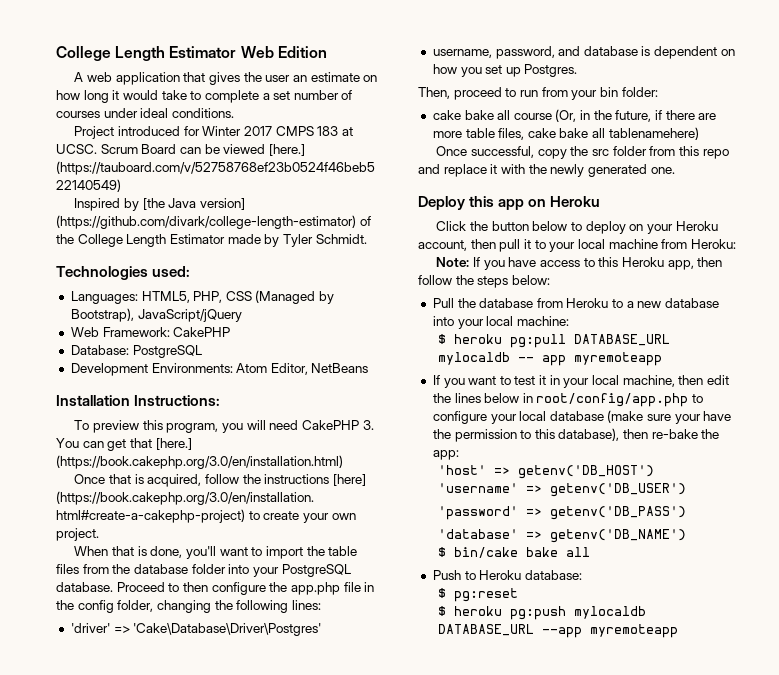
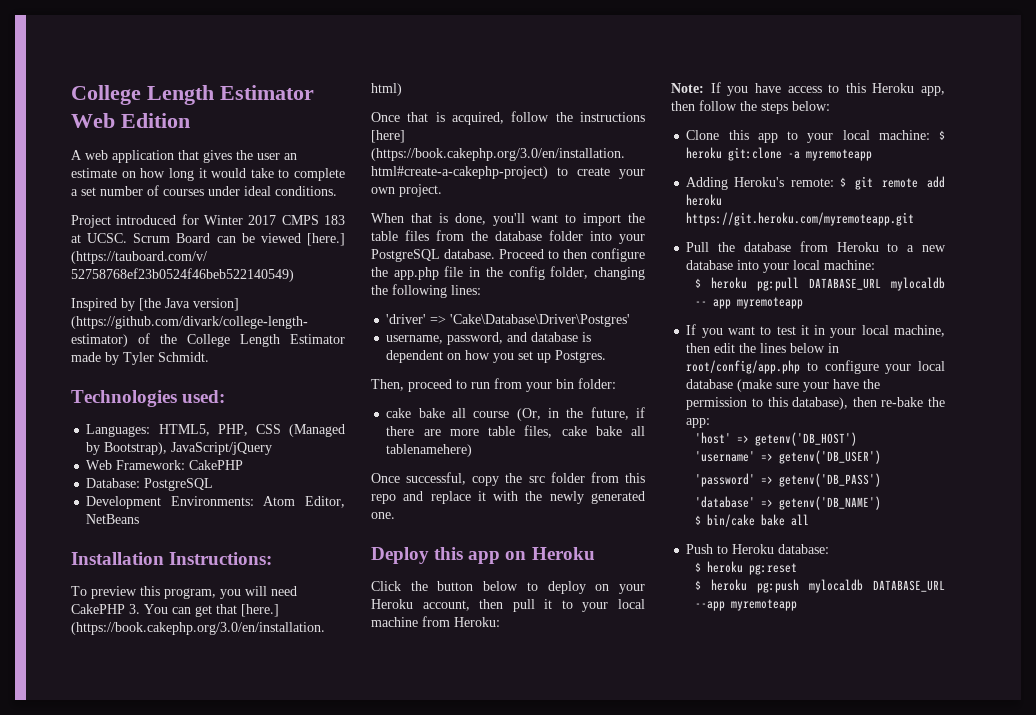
+ Clone this app to your local machine: $ heroku git:clone -a myremoteapp
+ Adding Heroku's remote: $ git remote add heroku https://git.heroku.com/myremoteapp.git
- $ pg:reset
+ $ heroku pg:reset

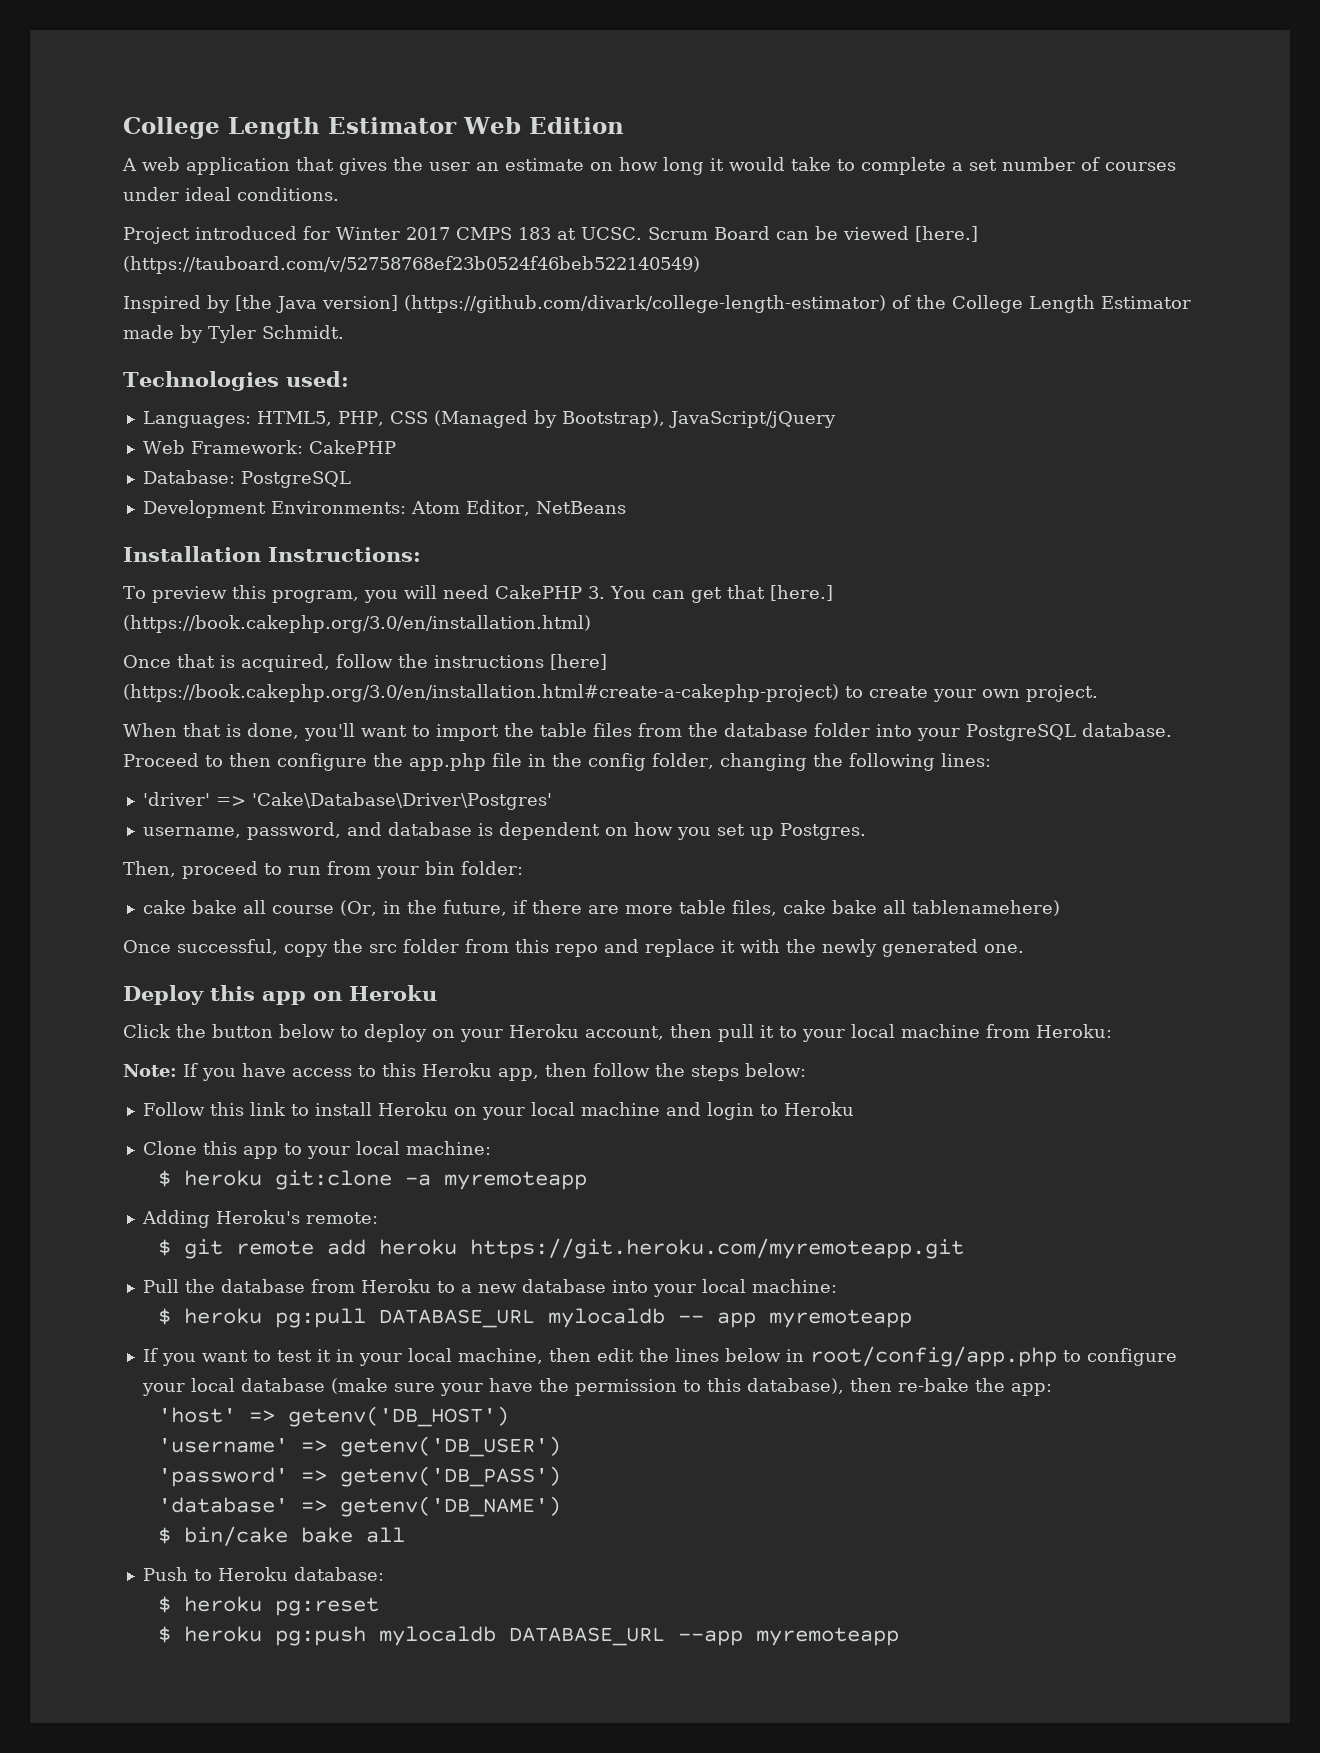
+ Follow this link to install Heroku on your local machine and login to Heroku
- Clone this app to your local machine: $ heroku git:clone -a myremoteapp
+ Clone this app to your local machine:
+ $ heroku git:clone -a myremoteapp
- Adding Heroku's remote: $ git remote add heroku https://git.heroku.com/myremoteapp.git
+ Adding Heroku's remote:
+ $ git remote add heroku https://git.heroku.com/myremoteapp.git

